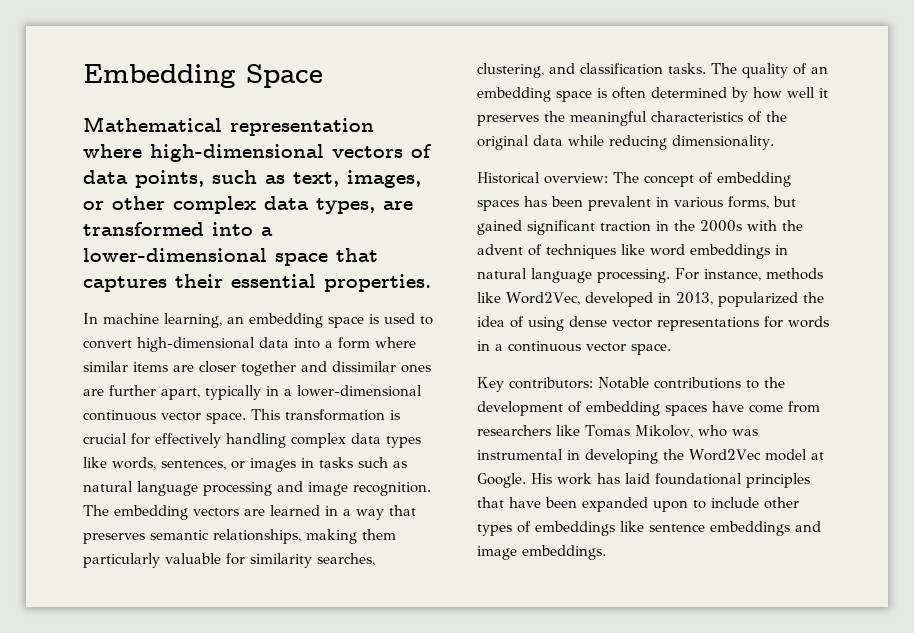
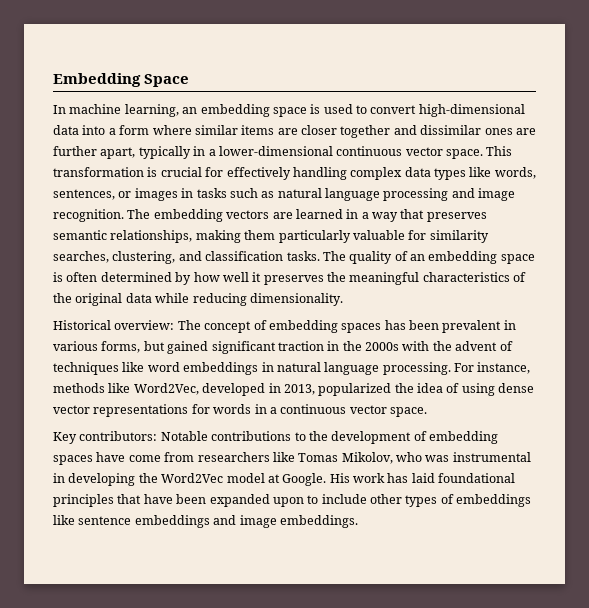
- Mathematical representation where high-dimensional vectors of data points, such as text, images, or other complex data types, are transformed into a lower-dimensional space that captures their essential properties.

